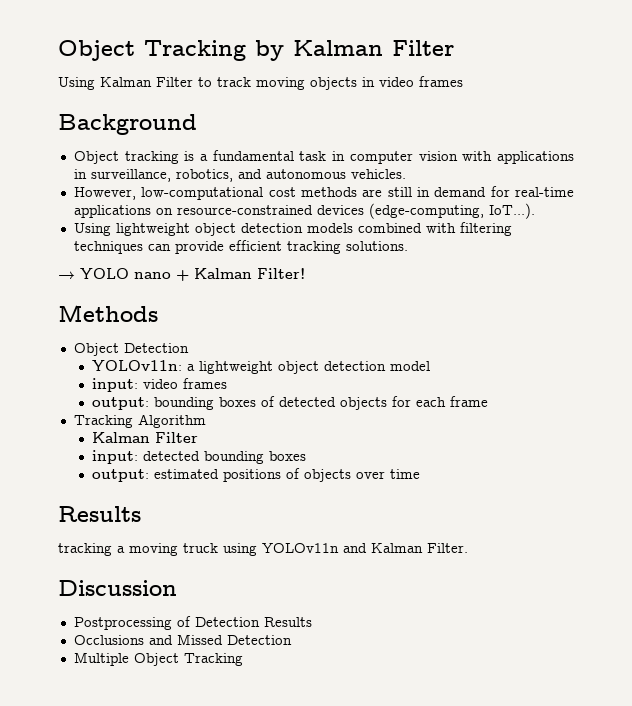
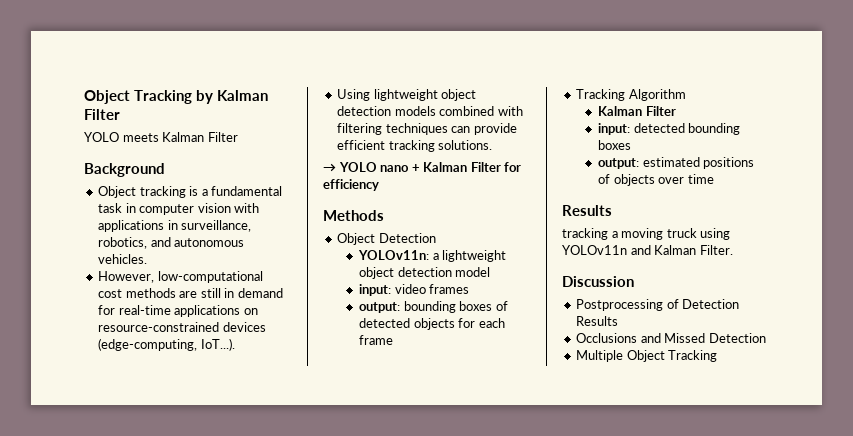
- Using Kalman Filter to track moving objects in video frames
+ YOLO meets Kalman Filter
- → YOLO nano + Kalman Filter!
+ → YOLO nano + Kalman Filter for efficiency

